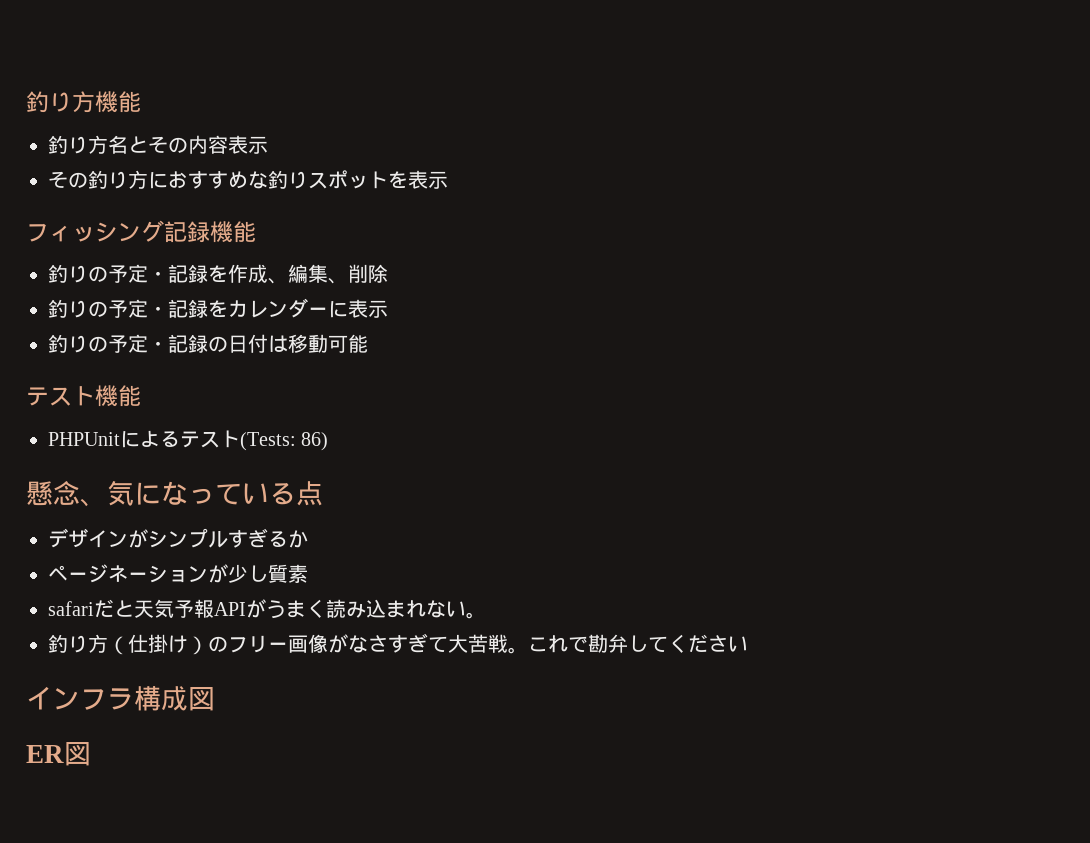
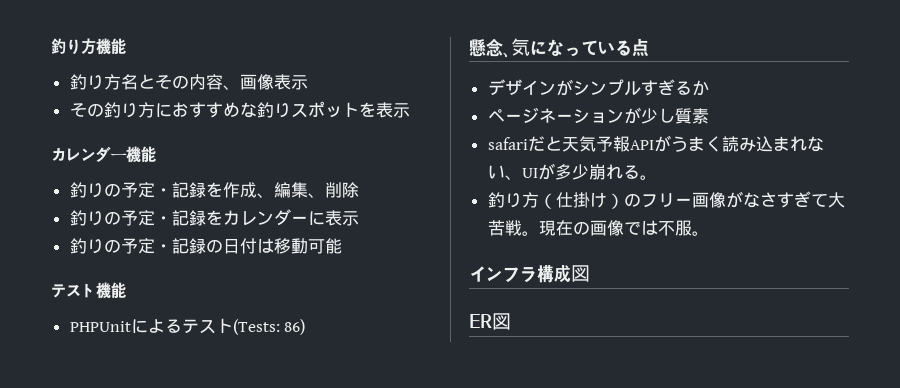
- 釣り方名とその内容表示
+ 釣り方名とその内容、画像表示
- フィッシング記録機能
+ カレンダー機能
- safariだと天気予報APIがうまく読み込まれない。
+ safariだと天気予報APIがうまく読み込まれない、UIが多少崩れる。
- これで勘弁してください
+ 現在の画像では不服。

